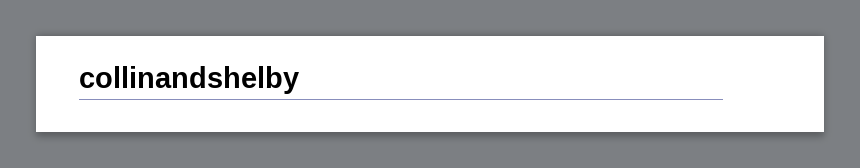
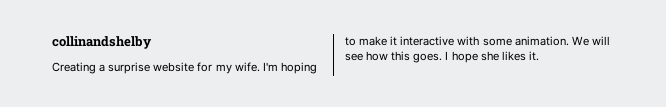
+ Creating a surprise website for my wife. I'm hoping to make it interactive with some animation. We will see how this goes. I hope she likes it.

